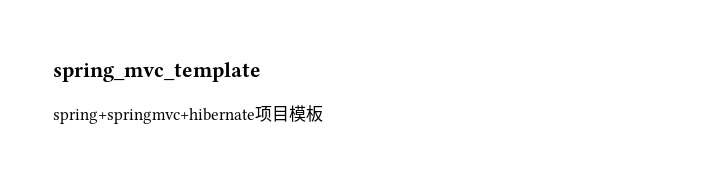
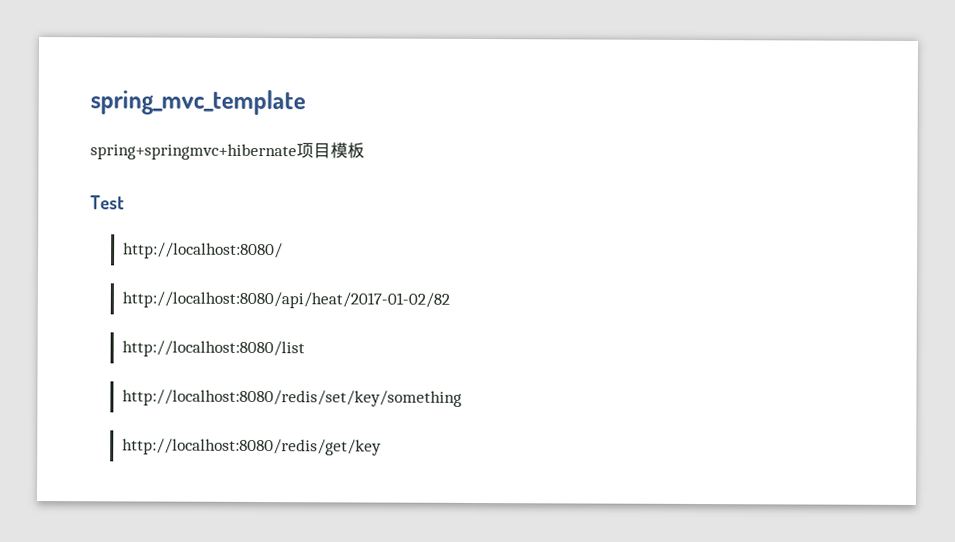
+ Test
+ http://localhost:8080/
+ http://localhost:8080/api/heat/2017-01-02/82
+ http://localhost:8080/list
+ http://localhost:8080/redis/set/key/something
+ http://localhost:8080/redis/get/key

